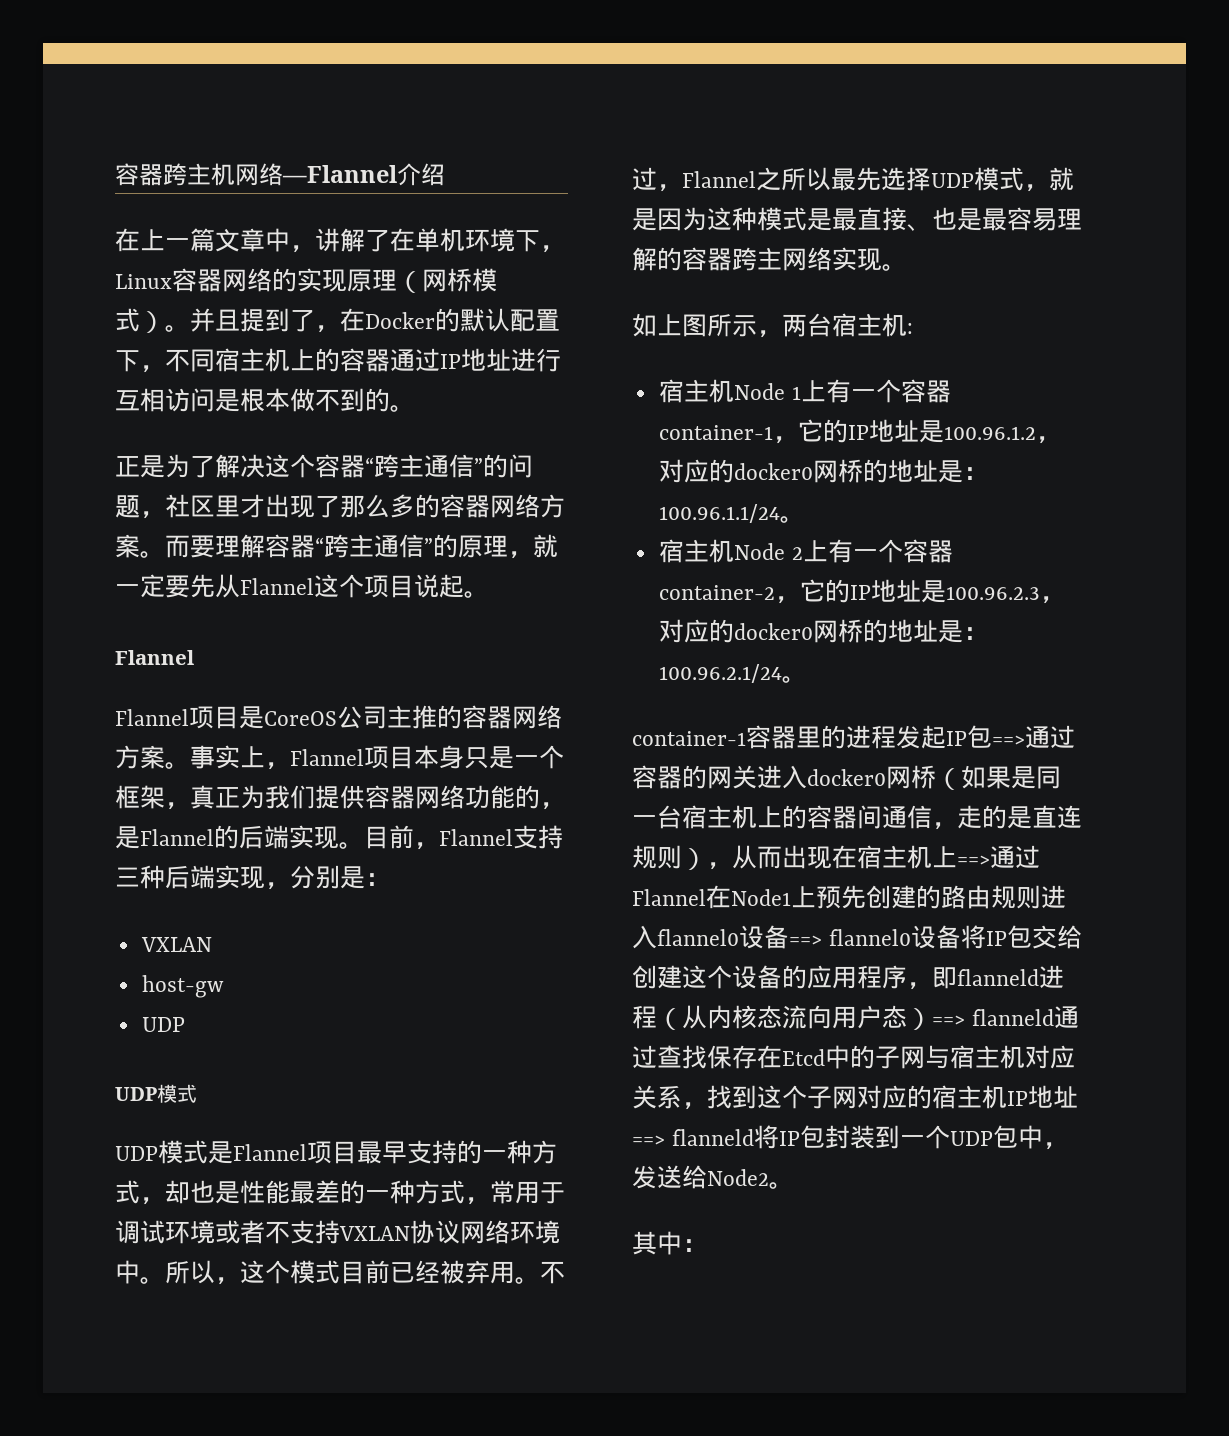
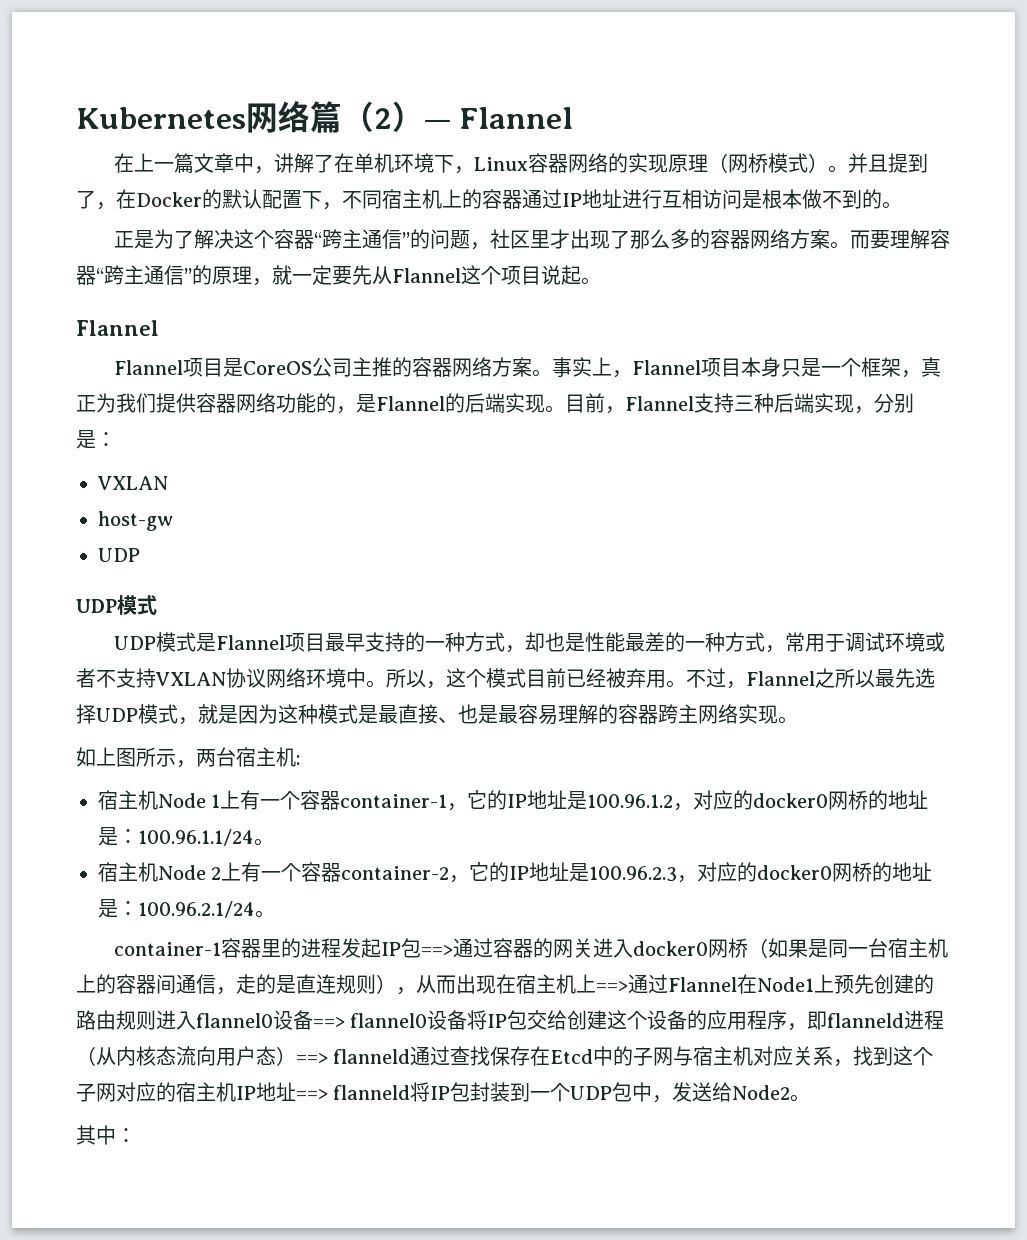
- 容器跨主机网络—Flannel介绍
+ Kubernetes网络篇（2）— Flannel

